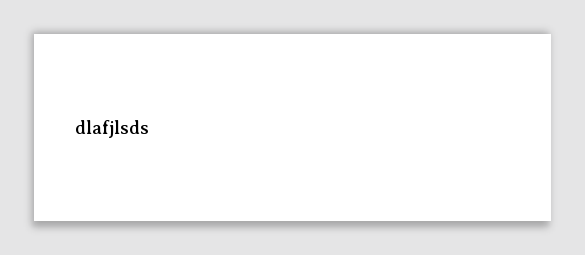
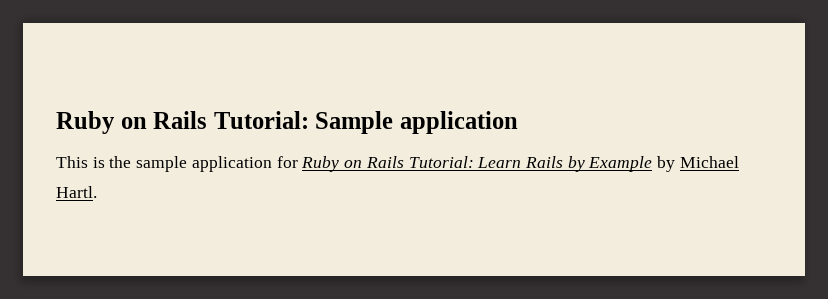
- dlafjlsds
+ Ruby on Rails Tutorial: Sample application
+ This is the sample application for Ruby on Rails Tutorial: Learn Rails by Example by Michael Hartl.

